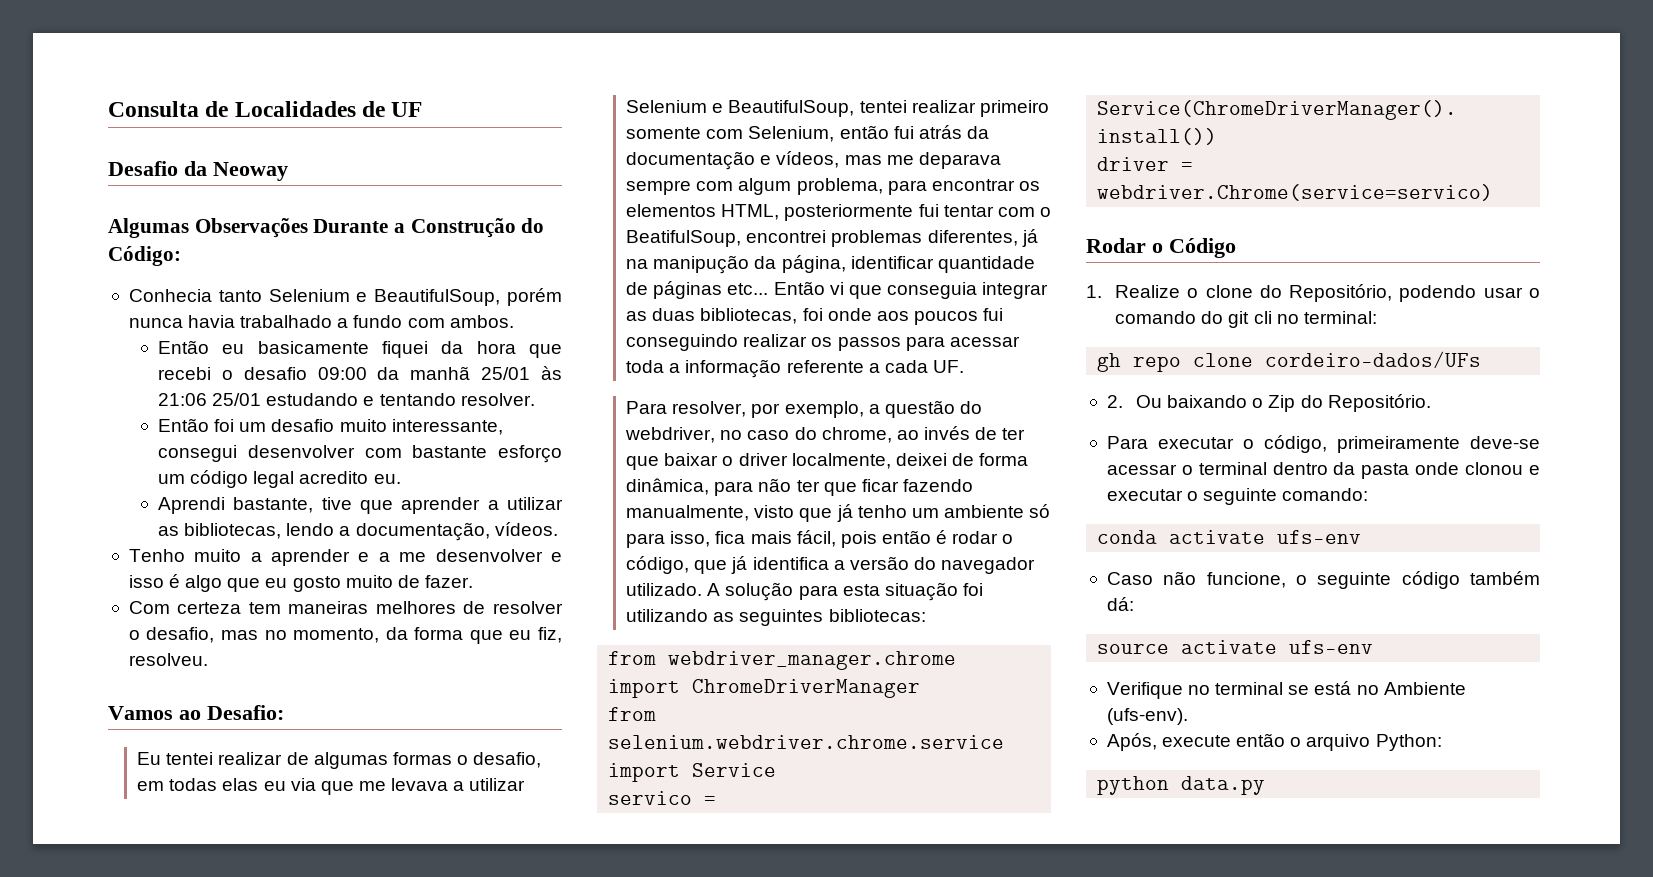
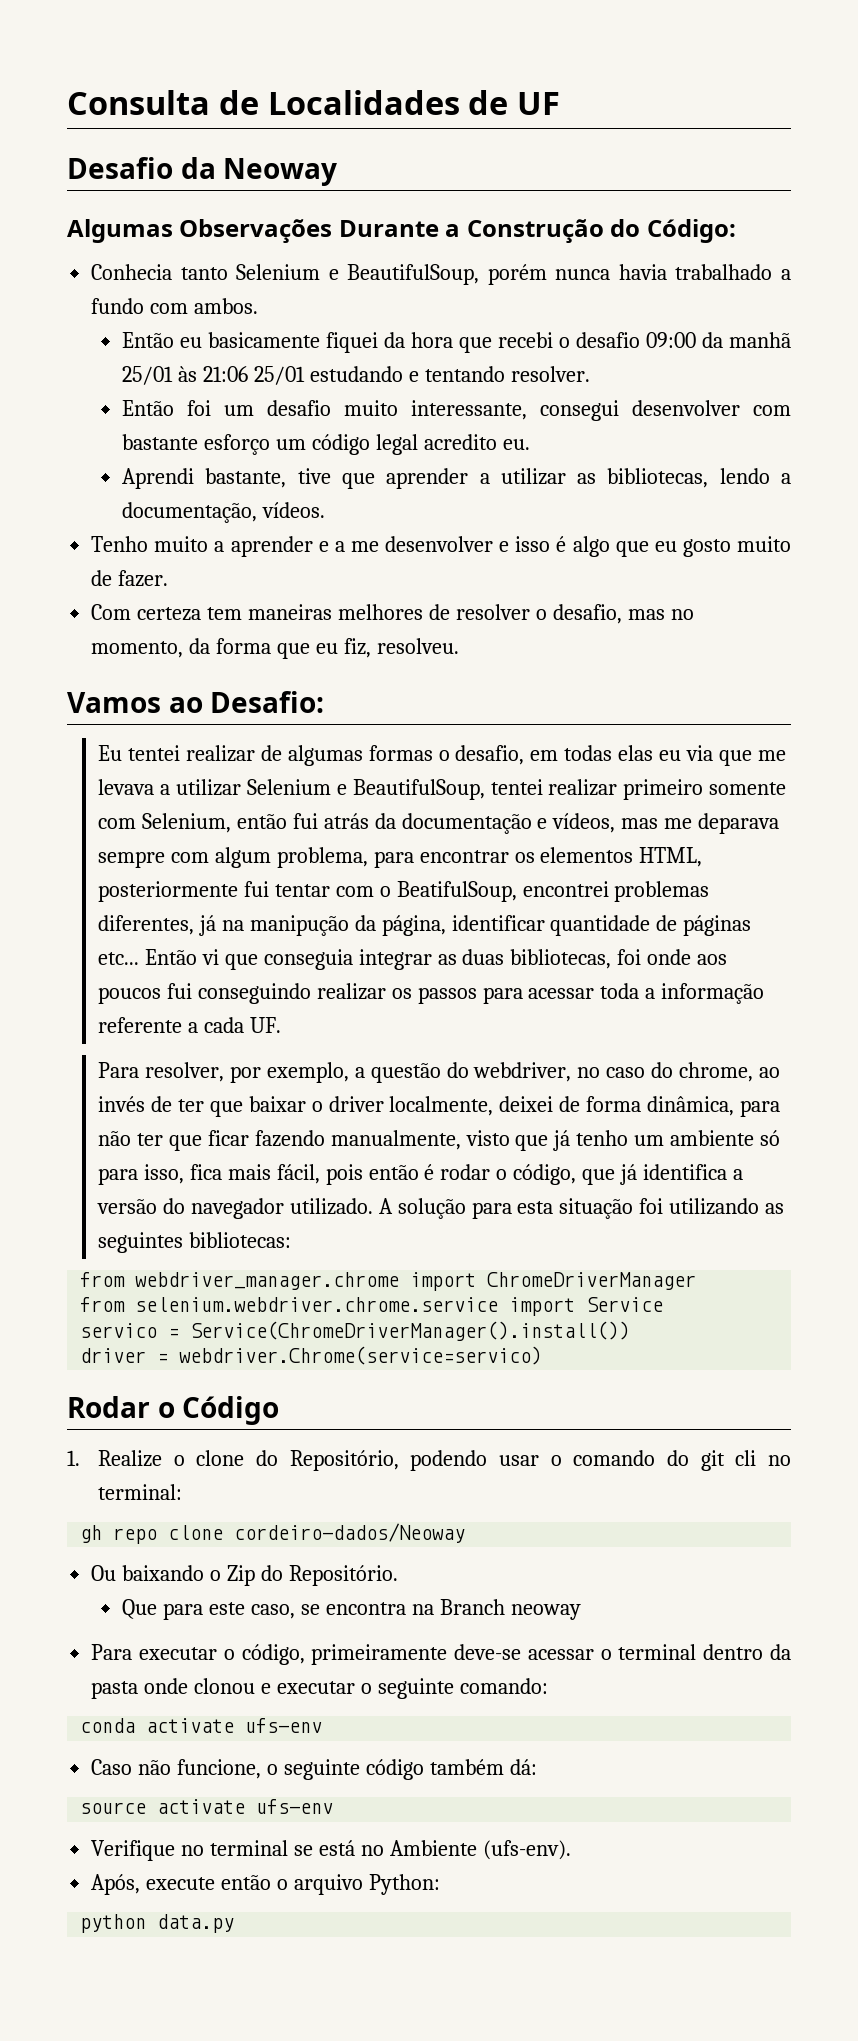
- gh repo clone cordeiro-dados/UFs
- 2. Ou baixando o Zip do Repositório.
+ gh repo clone cordeiro-dados/Neoway
+ Ou baixando o Zip do Repositório.
+ Que para este caso, se encontra na Branch neoway

